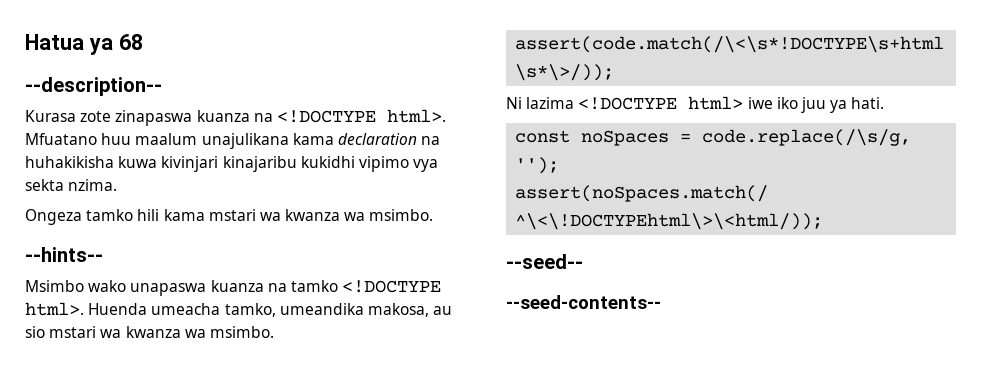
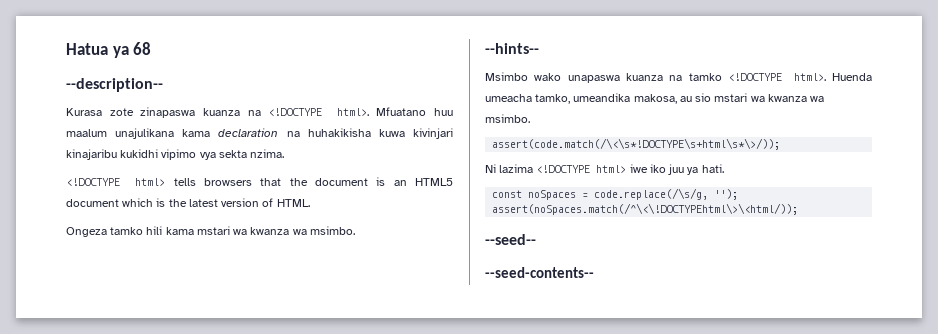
+ <!DOCTYPE html> tells browsers that the document is an HTML5 document which is the latest version of HTML.

